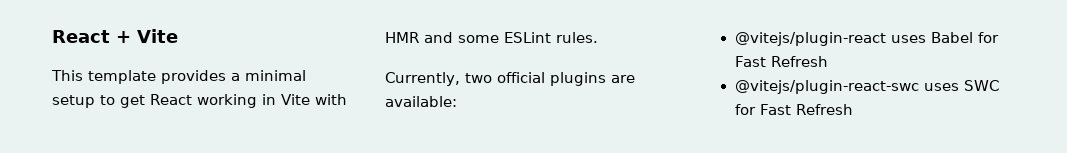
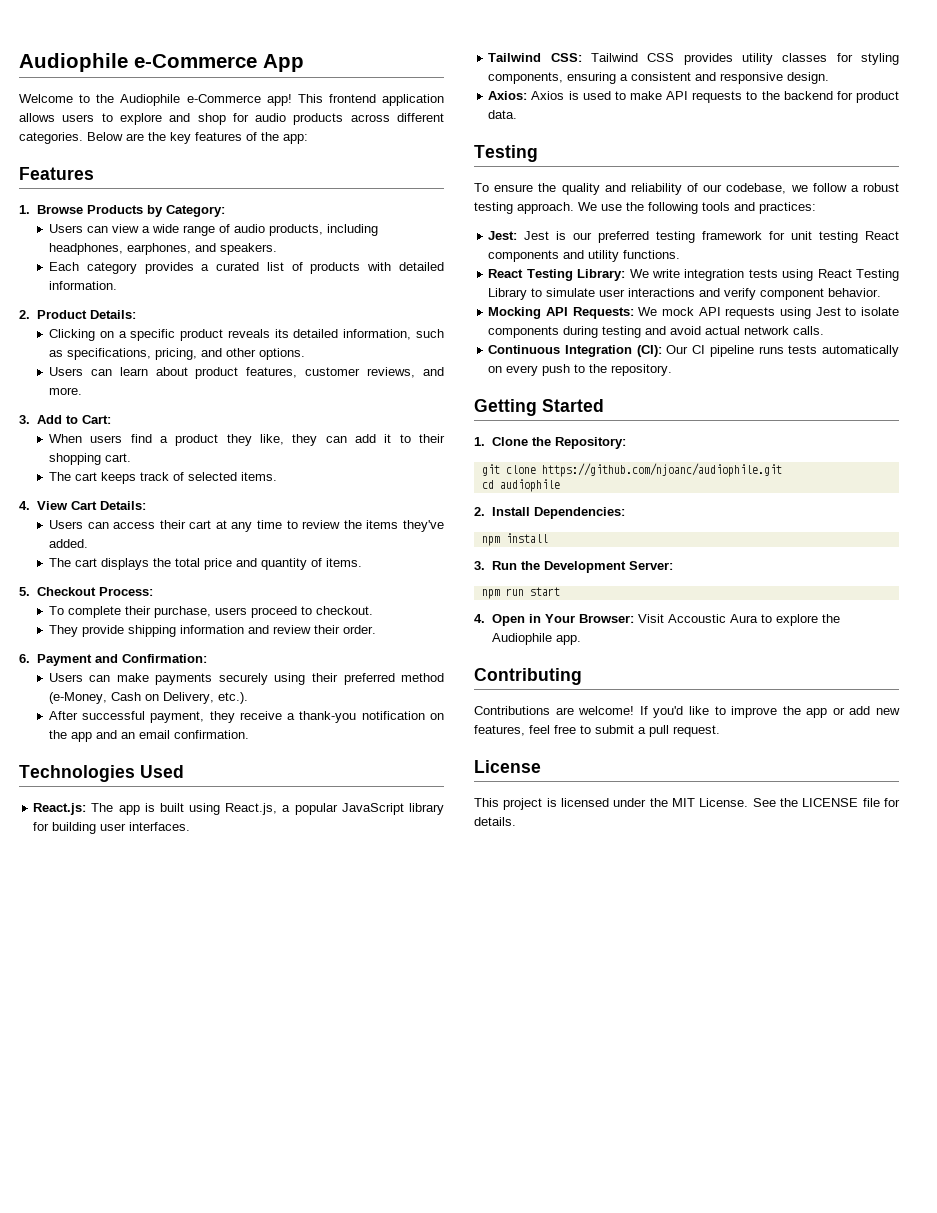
- React + Vite
- This template provides a minimal setup to get React working in Vite with HMR and some ESLint rules.
- Currently, two official plugins are available:
- @vitejs/plugin-react uses Babel for Fast Refresh
- @vitejs/plugin-react-swc uses SWC for Fast Refresh
+ Audiophile e-Commerce App
+ Welcome to the Audiophile e-Commerce app! This frontend application allows users to explore and shop for audio products across different categories. Below are the key features of the app:
+ Features
+ 1. Browse Products by Category:
+ Users can view a wide range of audio products, including headphones, earphones, and speakers.
+ Each category provides a curated list of products with detailed information.
+ 2. Product Details:
+ Clicking on a specific product reveals its detailed information, such as specifications, pricing, and other options.
+ Users can learn about product features, customer reviews, and more.
+ 3. Add to Cart:
+ When users find a product they like, they can add it to their shopping cart.
+ The cart keeps track of selected items.
+ 4. View Cart Details:
+ Users can access their cart at any time to review the items they've added.
+ The cart displays the total price and quantity of items.
+ 5. Checkout Process:
+ To complete their purchase, users proceed to checkout.
+ They provide shipping information and review their order.
+ 6. Payment and Confirmation:
+ Users can make payments securely using their preferred method (e-Money, Cash on Delivery, etc.).
+ After successful payment, they receive a thank-you notification on the app and an email confirmation.
+ Technologies Used
+ React.js: The app is built using React.js, a popular JavaScript library for building user interfaces.
+ Tailwind CSS: Tailwind CSS provides utility classes for styling components, ensuring a consistent and responsive design.
+ Axios: Axios is used to make API requests to the backend for product data.
+ Testing
+ To ensure the quality and reliability of our codebase, we follow a robust testing approach. We use the following tools and practices:
+ Jest: Jest is our preferred testing framework for unit testing React components and utility functions.
+ React Testing Library: We write integration tests using React Testing Library to simulate user interactions and verify component behavior.
+ Mocking API Requests: We mock API requests using Jest to isolate components during testing and avoid actual network calls.
+ Continuous Integration (CI): Our CI pipeline runs tests automatically on every push to the repository.
+ Getting Started
+ 1. Clone the Repository:
+ git clone https://github.com/njoanc/audiophile.git
+ cd audiophile
+ 2. Install Dependencies:
+ npm install
+ 3. Run the Development Server:
+ npm run start
+ 4. Open in Your Browser: Visit Accoustic Aura to explore the Audiophile app.
+ Contributing
+ Contributions are welcome! If you'd like to improve the app or add new features, feel free to submit a pull request.
+ License
+ This project is licensed under the MIT License. See the LICENSE file for details.

